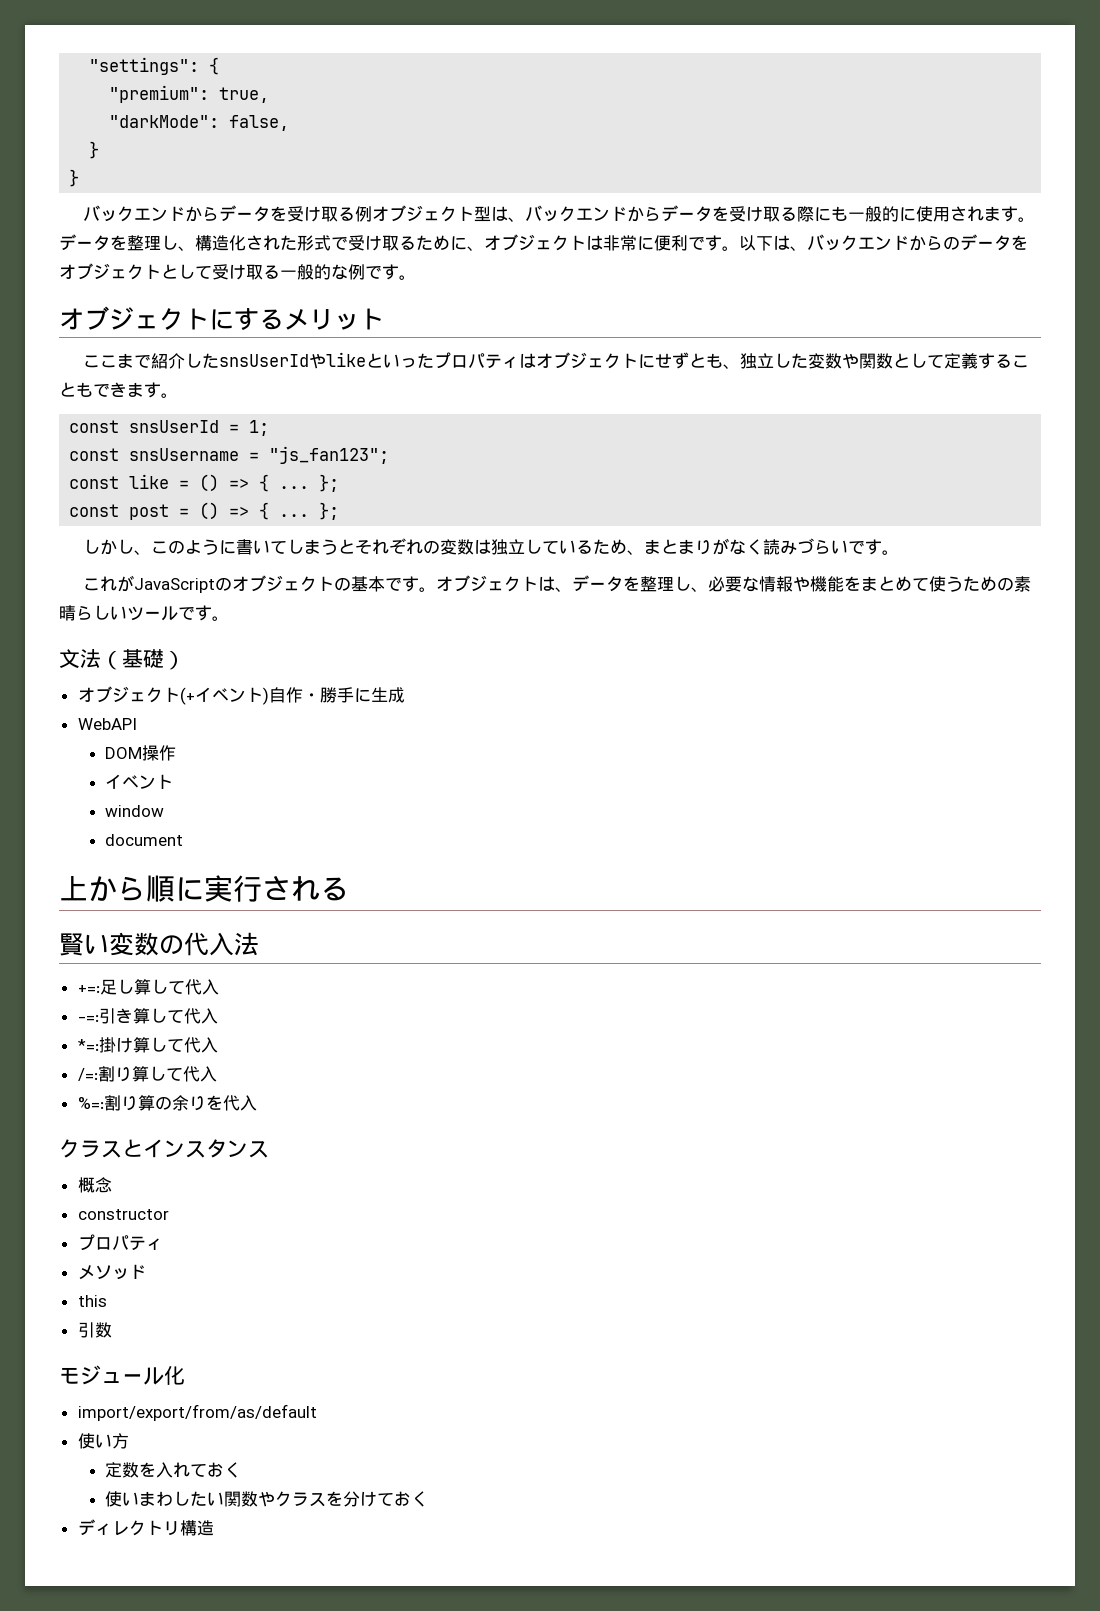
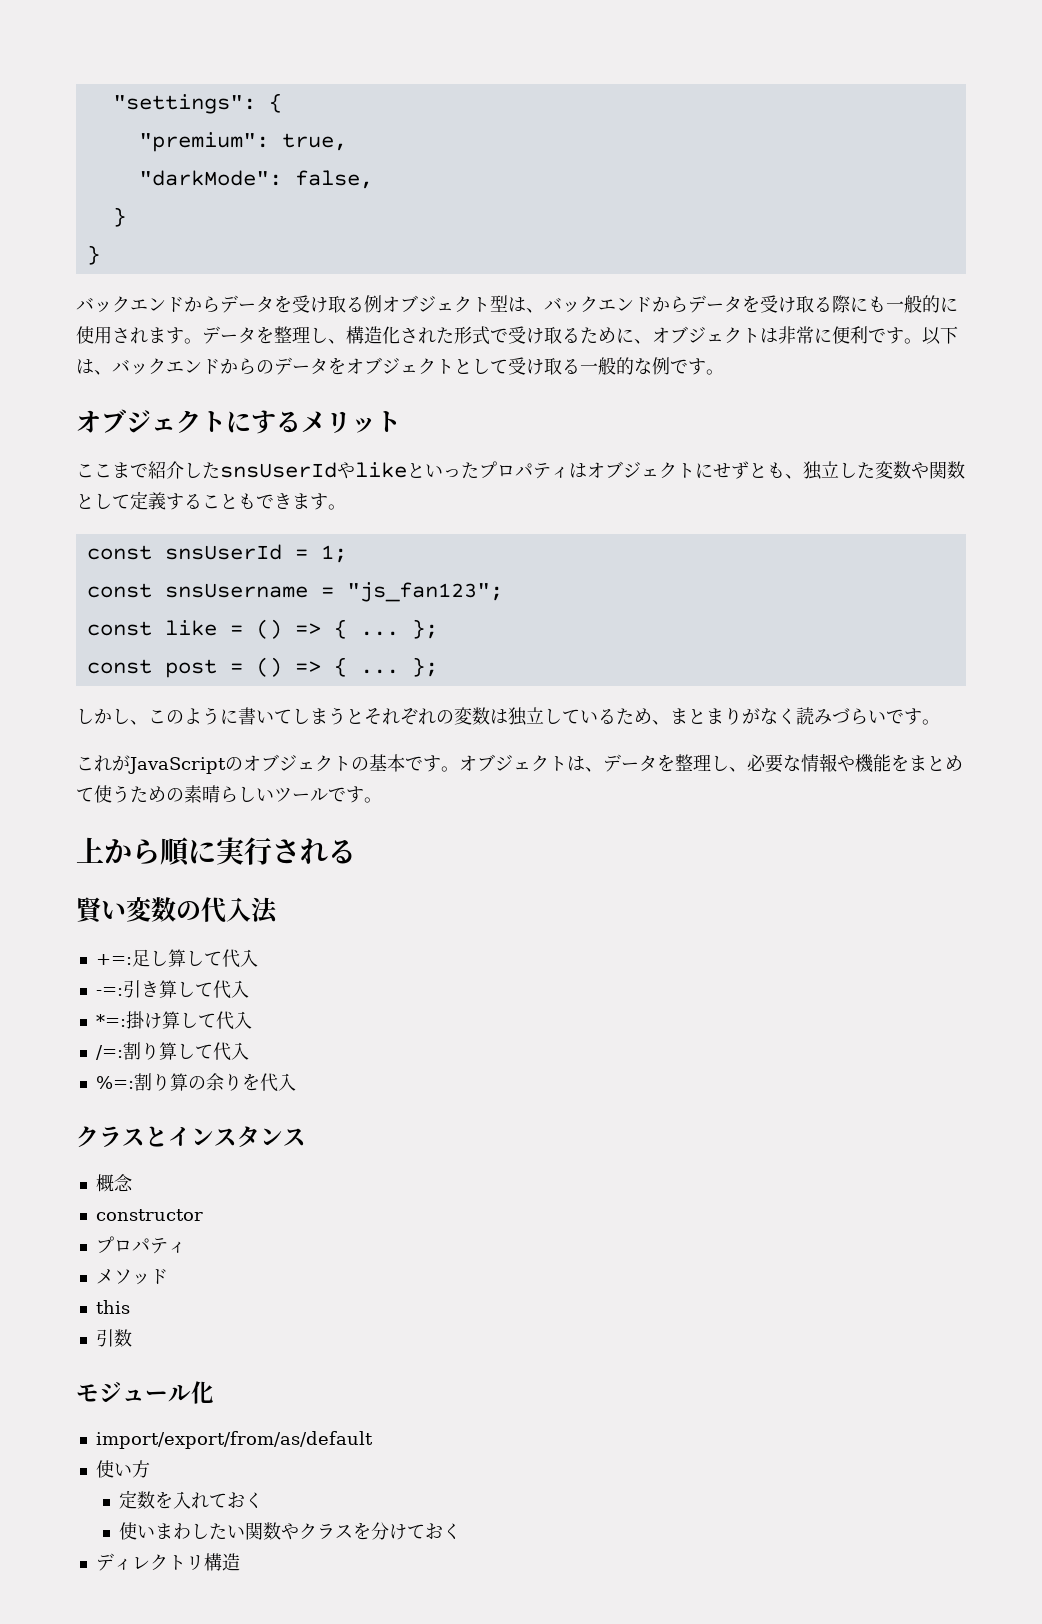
- 文法（基礎）
- オブジェクト(+イベント)自作・勝手に生成
- WebAPI
- DOM操作
- イベント
- window
- document

